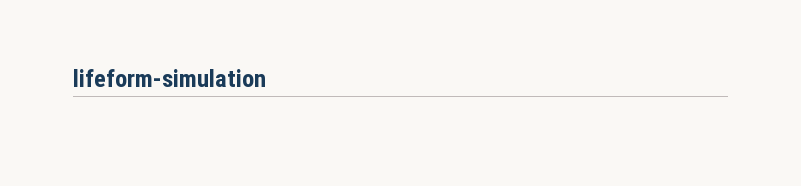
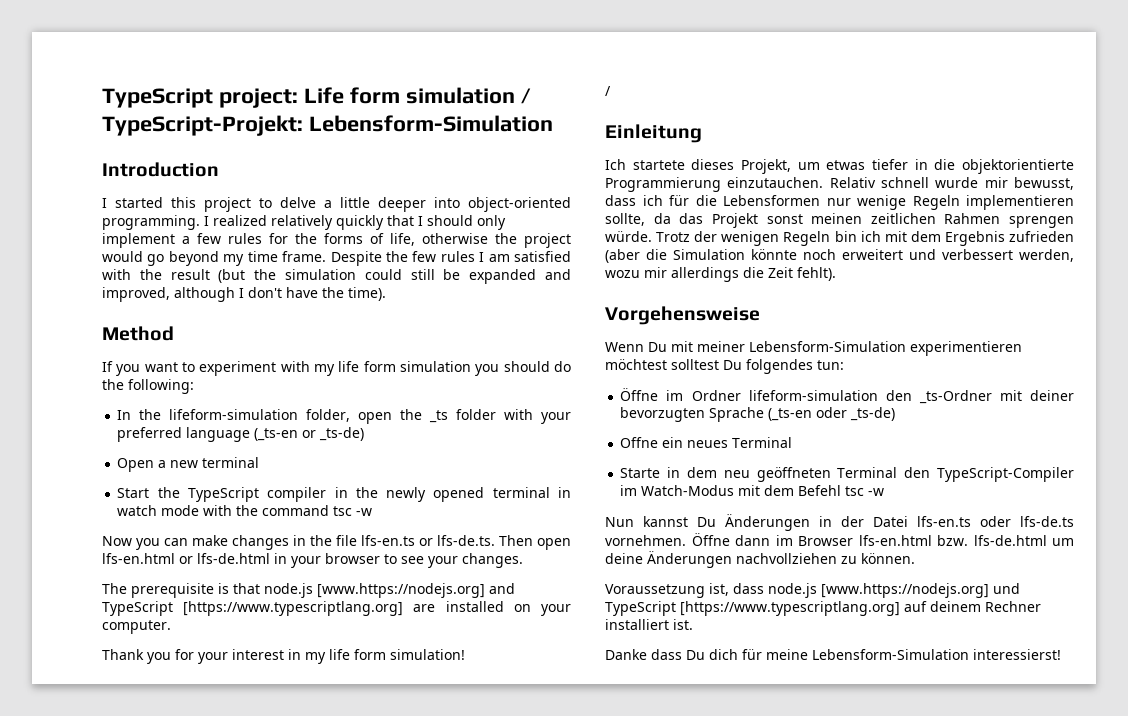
- lifeform-simulation
+ TypeScript project: Life form simulation / TypeScript-Projekt: Lebensform-Simulation
+ Introduction
+ I started this project to delve a little deeper into object-oriented programming. I realized relatively quickly that I should only implement a few rules for the forms of life, otherwise the project would go beyond my time frame. Despite the few rules I am satisfied with the result (but the simulation could still be expanded and improved, although I don't have the time).
+ Method
+ If you want to experiment with my life form simulation you should do the following:
+ In the lifeform-simulation folder, open the _ts folder with your preferred language (_ts-en or _ts-de)
+ Open a new terminal
+ Start the TypeScript compiler in the newly opened terminal in watch mode with the command tsc -w
+ Now you can make changes in the file lfs-en.ts or lfs-de.ts. Then open lfs-en.html or lfs-de.html in your browser to see your changes.
+ The prerequisite is that node.js [www.https://nodejs.org] and TypeScript [https://www.typescriptlang.org] are installed on your computer.
+ Thank you for your interest in my life form simulation!
+ /
+ Einleitung
+ Ich startete dieses Projekt, um etwas tiefer in die objektorientierte Programmierung einzutauchen. Relativ schnell wurde mir bewusst, dass ich für die Lebensformen nur wenige Regeln implementieren sollte, da das Projekt sonst meinen zeitlichen Rahmen sprengen würde. Trotz der wenigen Regeln bin ich mit dem Ergebnis zufrieden (aber die Simulation könnte noch erweitert und verbessert werden, wozu mir allerdings die Zeit fehlt).
+ Vorgehensweise
+ Wenn Du mit meiner Lebensform-Simulation experimentieren möchtest solltest Du folgendes tun:
+ Öffne im Ordner lifeform-simulation den _ts-Ordner mit deiner bevorzugten Sprache (_ts-en oder _ts-de)
+ Offne ein neues Terminal
+ Starte in dem neu geöffneten Terminal den TypeScript-Compiler im Watch-Modus mit dem Befehl tsc -w
+ Nun kannst Du Änderungen in der Datei lfs-en.ts oder lfs-de.ts vornehmen. Öffne dann im Browser lfs-en.html bzw. lfs-de.html um deine Änderungen nachvollziehen zu können.
+ Voraussetzung ist, dass node.js [www.https://nodejs.org] und TypeScript [https://www.typescriptlang.org] auf deinem Rechner installiert ist.
+ Danke dass Du dich für meine Lebensform-Simulation interessierst!

